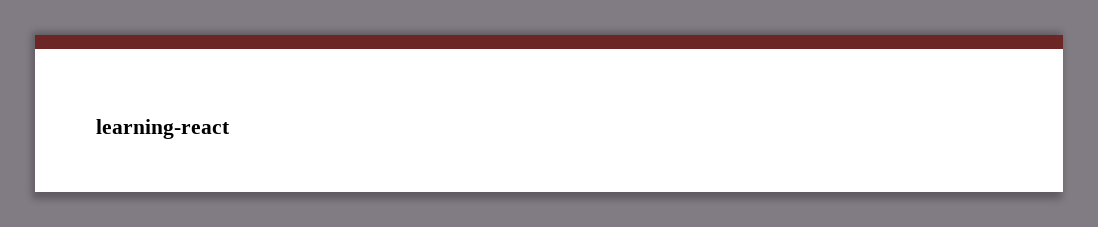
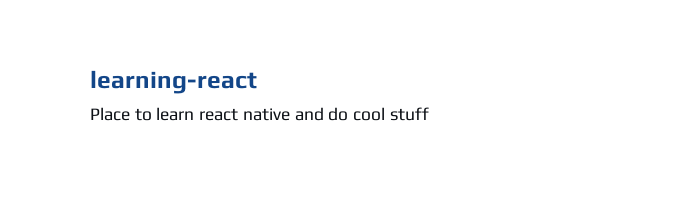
+ Place to learn react native and do cool stuff

